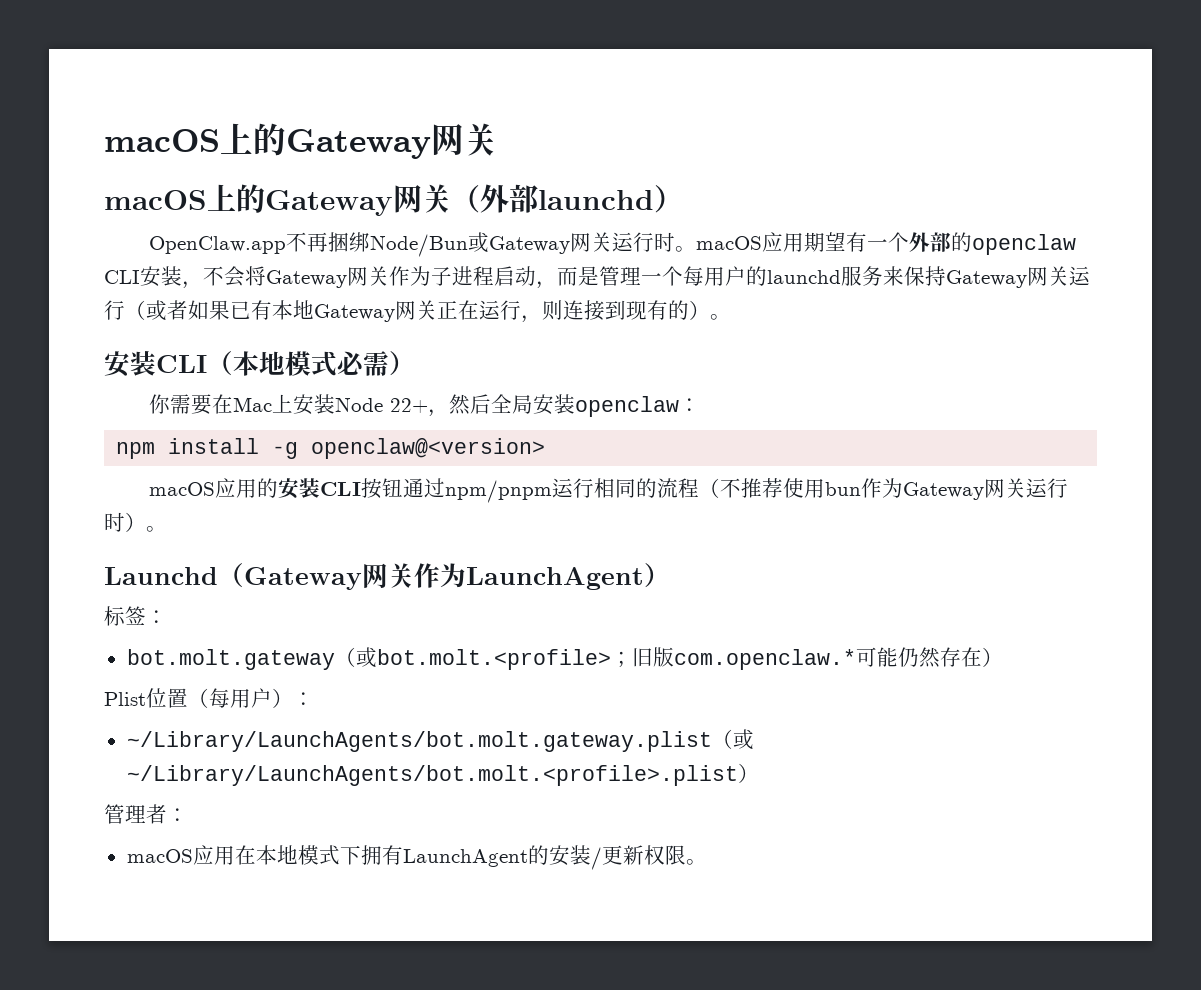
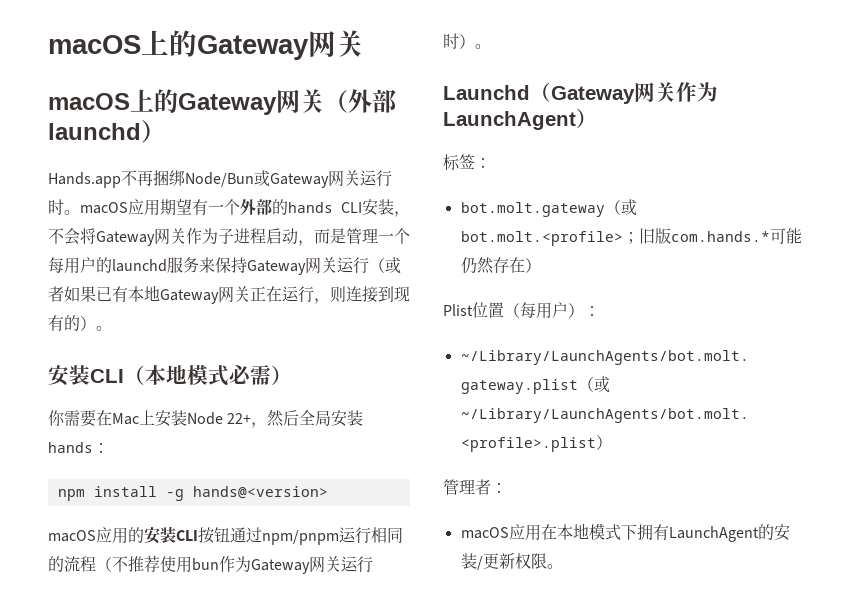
- OpenClaw.app不再捆绑Node/Bun或Gateway网关运行时。macOS应用期望有一个外部的openclaw CLI安装，不会将Gateway网关作为子进程启动，而是管理一个每用户的launchd服务来保持Gateway网关运行（或者如果已有本地Gateway网关正在运行，则连接到现有的）。
+ Hands.app不再捆绑Node/Bun或Gateway网关运行时。macOS应用期望有一个外部的hands CLI安装，不会将Gateway网关作为子进程启动，而是管理一个每用户的launchd服务来保持Gateway网关运行（或者如果已有本地Gateway网关正在运行，则连接到现有的）。
- 你需要在Mac上安装Node 22+，然后全局安装openclaw：
+ 你需要在Mac上安装Node 22+，然后全局安装hands：
- npm install -g openclaw@<version>
+ npm install -g hands@<version>
- bot.molt.gateway（或bot.molt.<profile>；旧版com.openclaw.*可能仍然存在）
+ bot.molt.gateway（或bot.molt.<profile>；旧版com.hands.*可能仍然存在）

